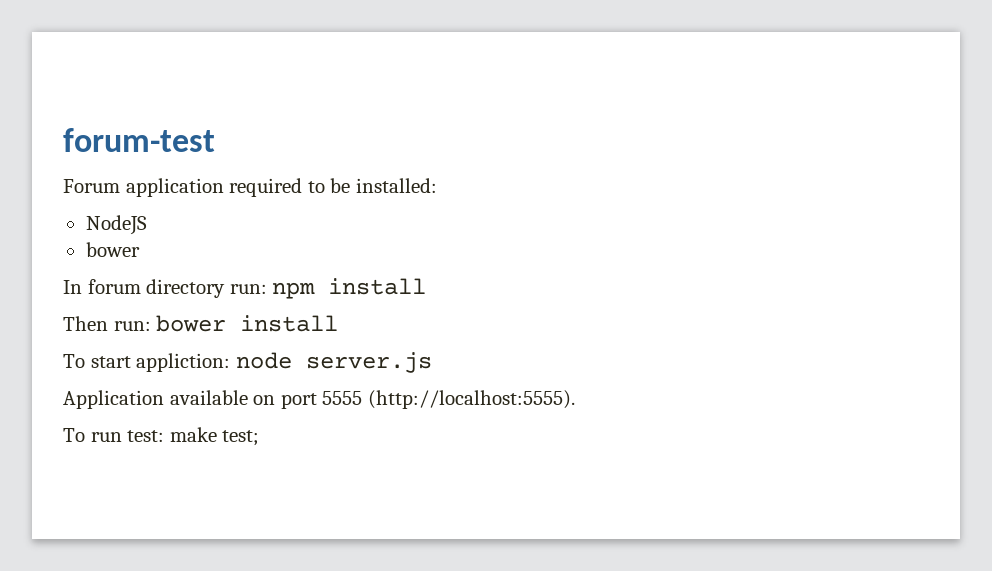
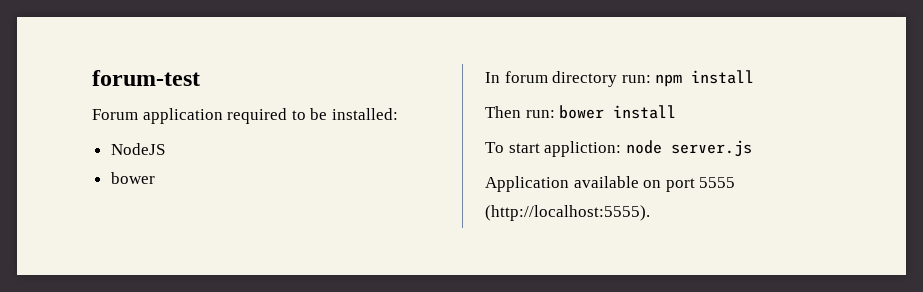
- To run test: make test;

